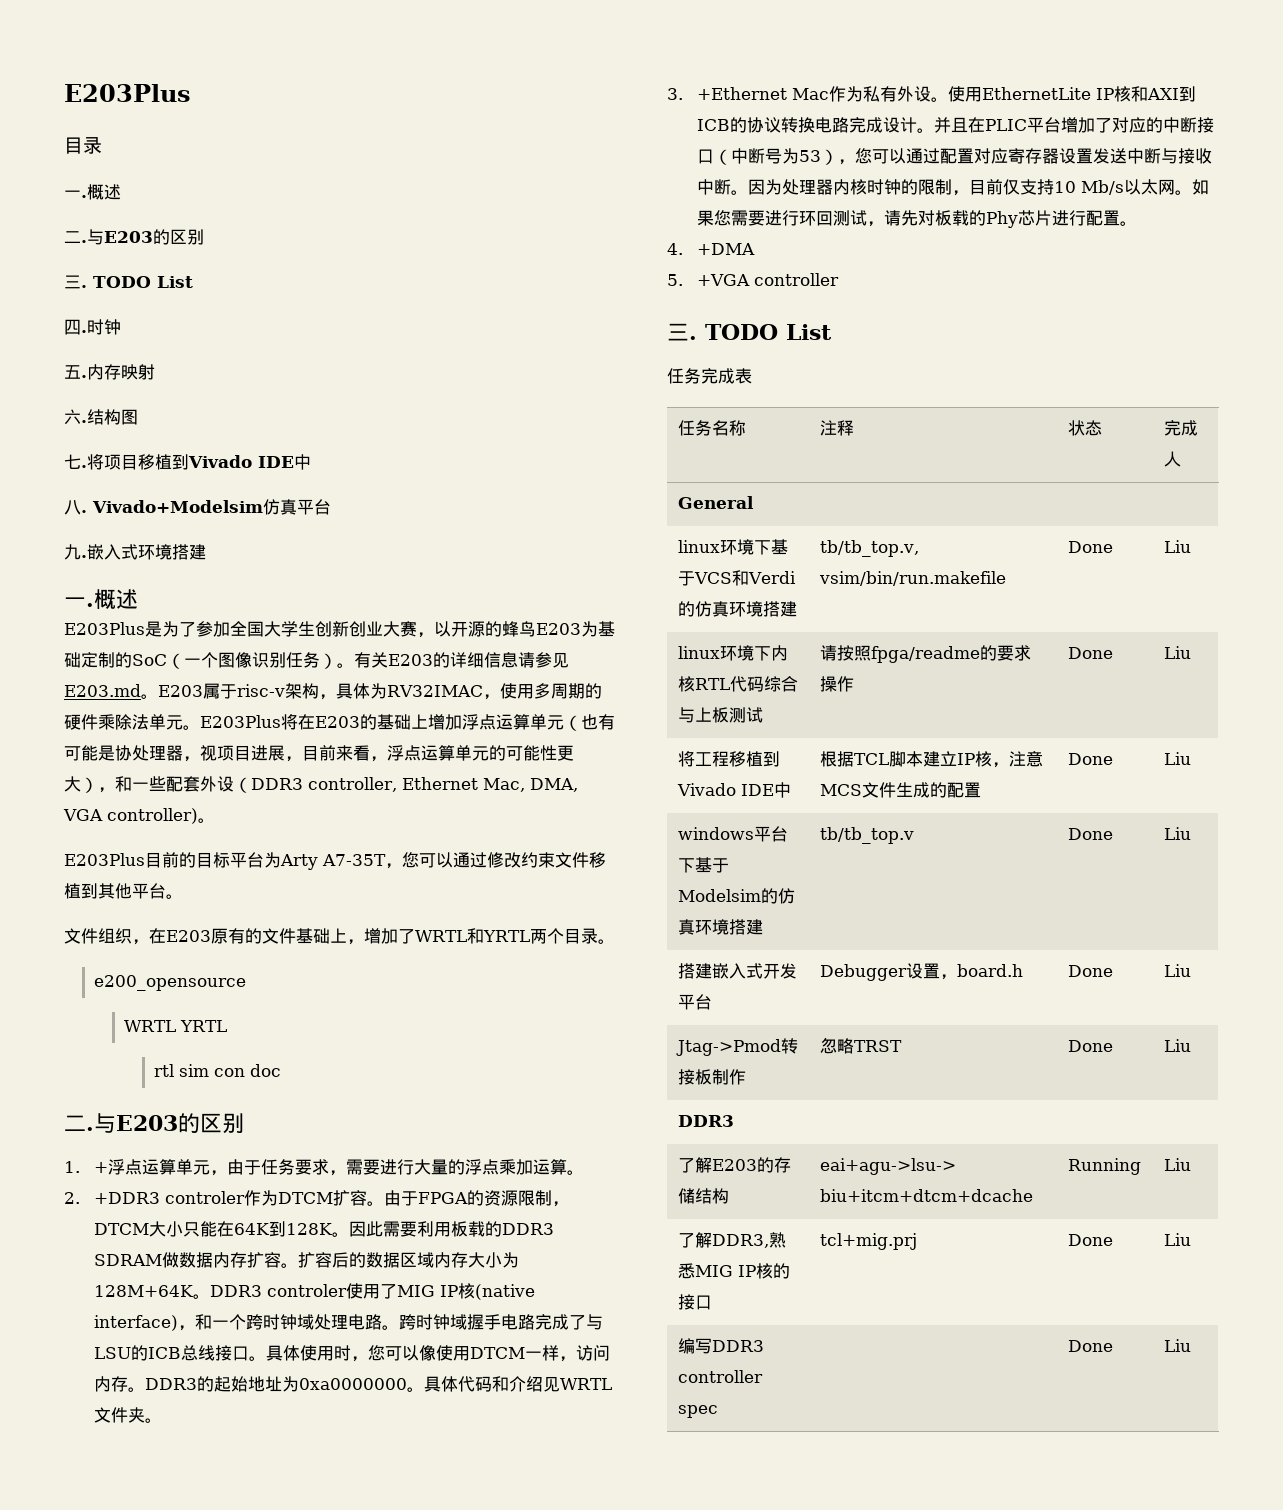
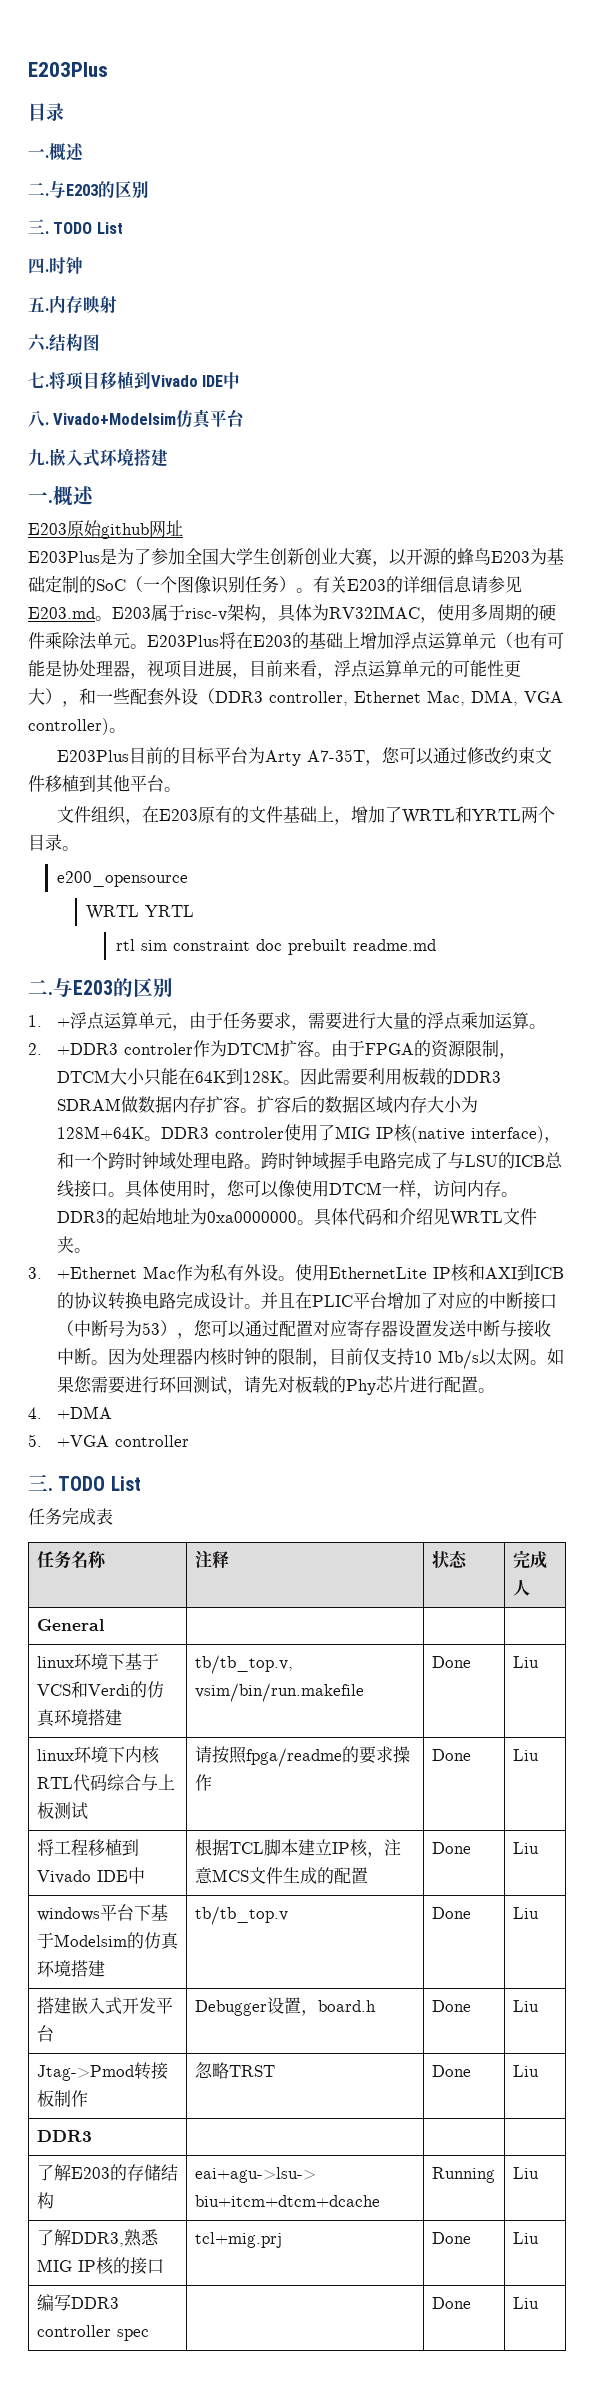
+ E203原始github网址
- rtl sim con doc
+ rtl sim constraint doc prebuilt readme.md

